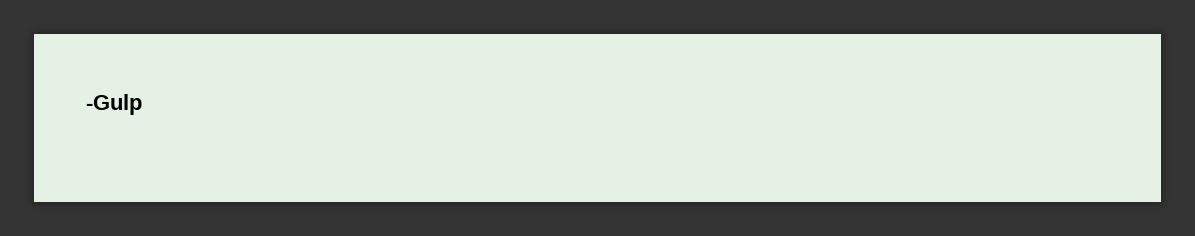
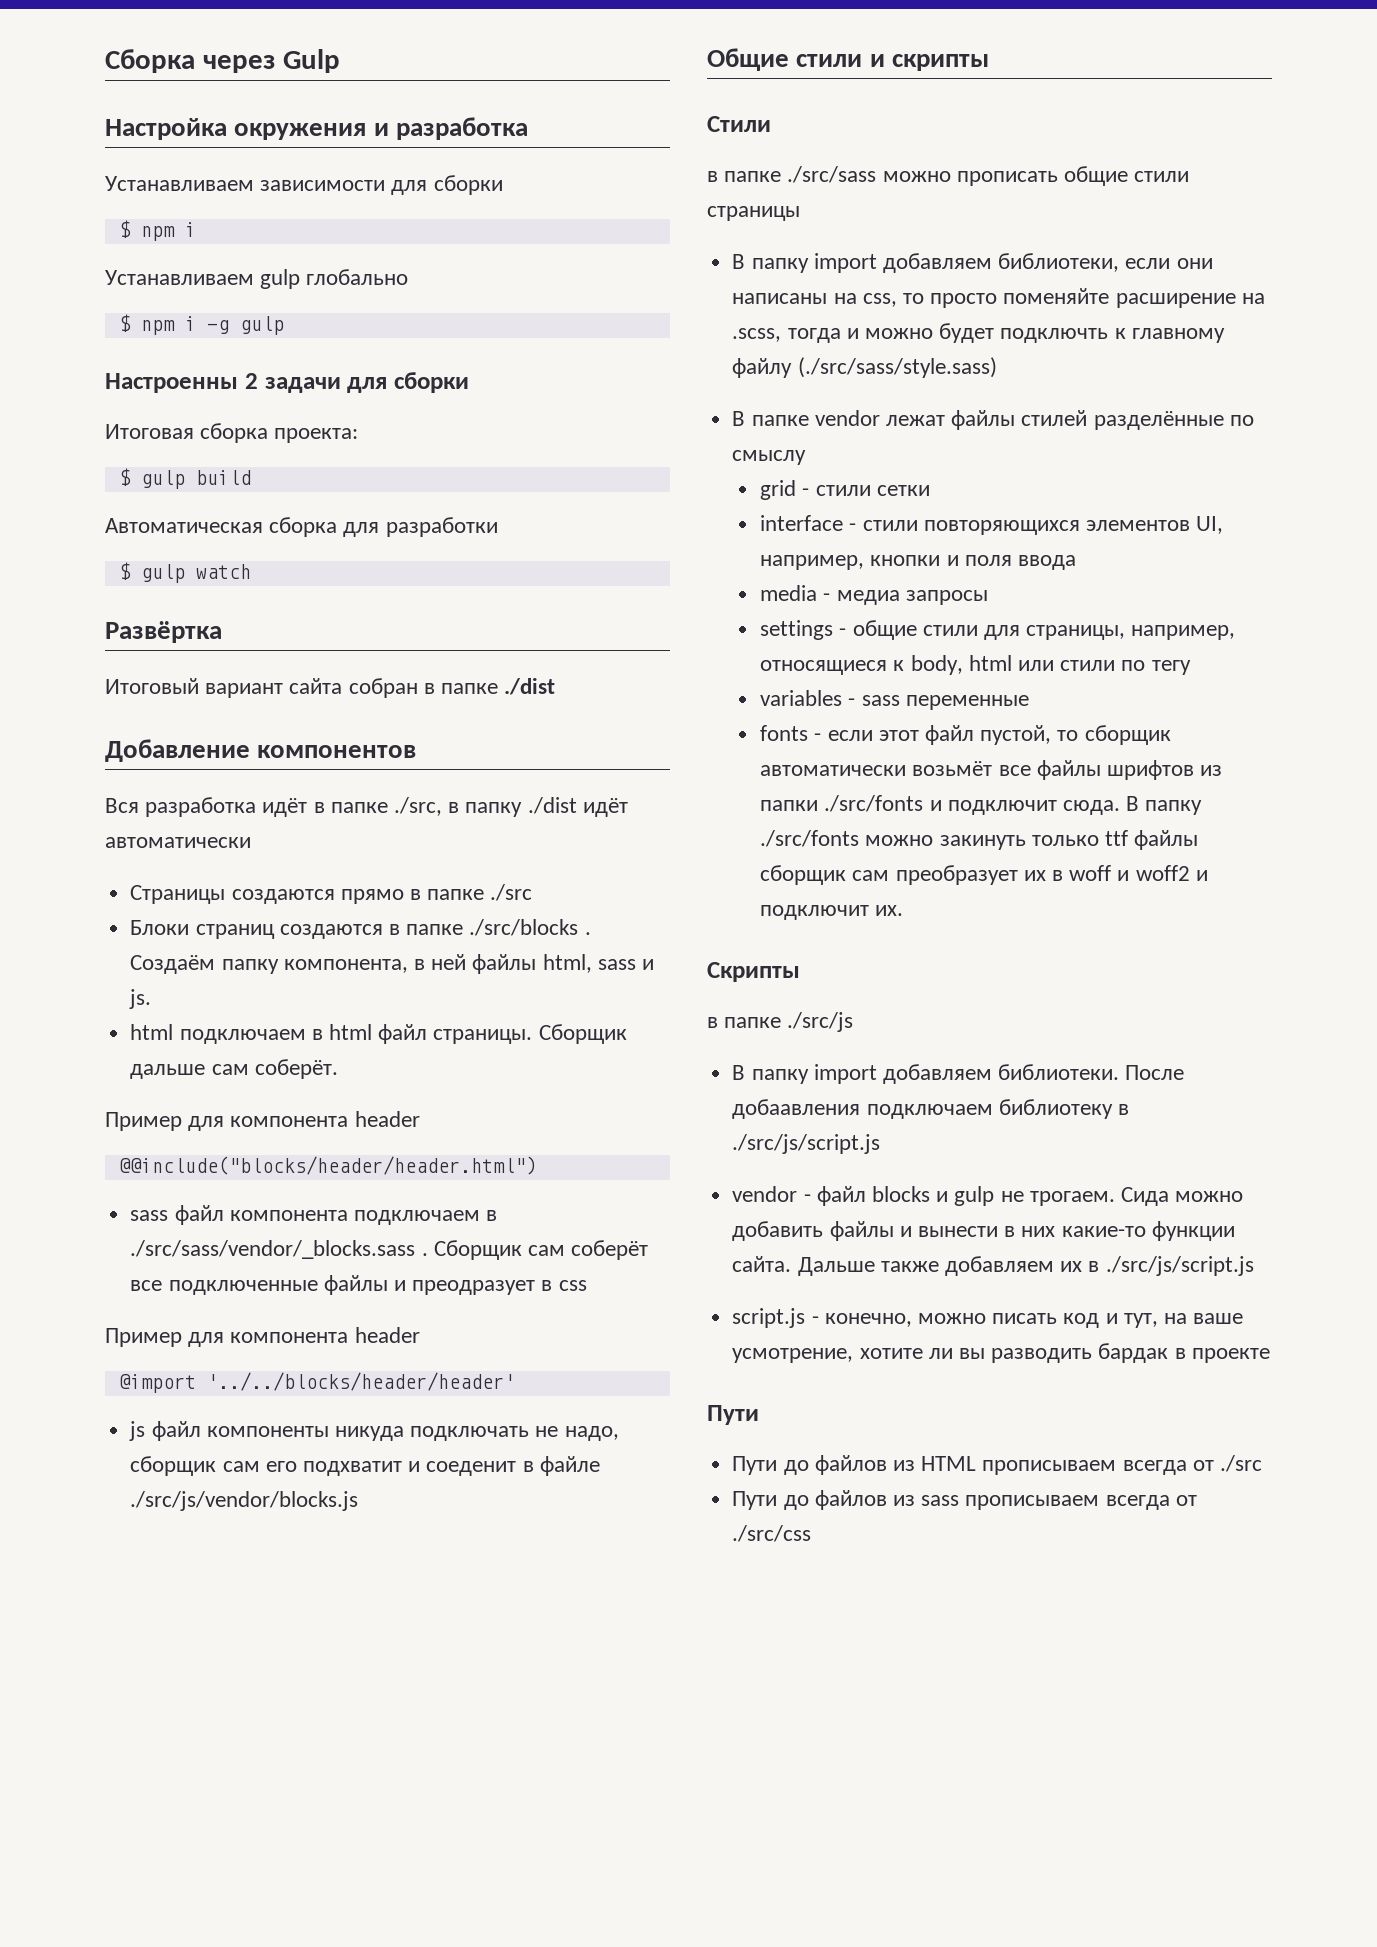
- -Gulp
+ Сборка через Gulp
+ Настройка окружения и разработка
+ Устанавливаем зависимости для сборки
+ $ npm i
+ Устанавливаем gulp глобально
+ $ npm i -g gulp
+ Настроенны 2 задачи для сборки
+ Итоговая сборка проекта:
+ $ gulp build
+ Автоматическая сборка для разработки
+ $ gulp watch
+ Развёртка
+ Итоговый вариант сайта собран в папке ./dist
+ Добавление компонентов
+ Вся разработка идёт в папке ./src, в папку ./dist идёт автоматически
+ Страницы создаются прямо в папке ./src
+ Блоки страниц создаются в папке ./src/blocks . Создаём папку компонента, в ней файлы html, sass и js.
+ html подключаем в html файл страницы. Сборщик дальше сам соберёт.
+ Пример для компонента header
+ @@include("blocks/header/header.html")
+ sass файл компонента подключаем в ./src/sass/vendor/_blocks.sass . Сборщик сам соберёт все подключенные файлы и преодразует в css
+ Пример для компонента header
+ @import '../../blocks/header/header'
+ js файл компоненты никуда подключать не надо, сборщик сам его подхватит и соеденит в файле ./src/js/vendor/blocks.js
+ Общие стили и скрипты
+ Стили
+ в папке ./src/sass можно прописать общие стили страницы
+ В папку import добавляем библиотеки, если они написаны на css, то просто поменяйте расширение на .scss, тогда и можно будет подключть к главному файлу (./src/sass/style.sass)
+ В папке vendor лежат файлы стилей разделённые по смыслу
+ grid - стили сетки
+ interface - стили повторяющихся элементов UI, например, кнопки и поля ввода
+ media - медиа запросы
+ settings - общие стили для страницы, например, относящиеся к body, html или стили по тегу
+ variables - sass переменные
+ fonts - если этот файл пустой, то сборщик автоматически возьмёт все файлы шрифтов из папки ./src/fonts и подключит сюда. В папку ./src/fonts можно закинуть только ttf файлы сборщик сам преобразует их в woff и woff2 и подключит их.
+ Скрипты
+ в папке ./src/js
+ В папку import добавляем библиотеки. После добаавления подключаем библиотеку в ./src/js/script.js
+ vendor - файл blocks и gulp не трогаем. Сида можно добавить файлы и вынести в них какие-то функции сайта. Дальше также добавляем их в ./src/js/script.js
+ script.js - конечно, можно писать код и тут, на ваше усмотрение, хотите ли вы разводить бардак в проекте
+ Пути
+ Пути до файлов из HTML прописываем всегда от ./src
+ Пути до файлов из sass прописываем всегда от ./src/css

